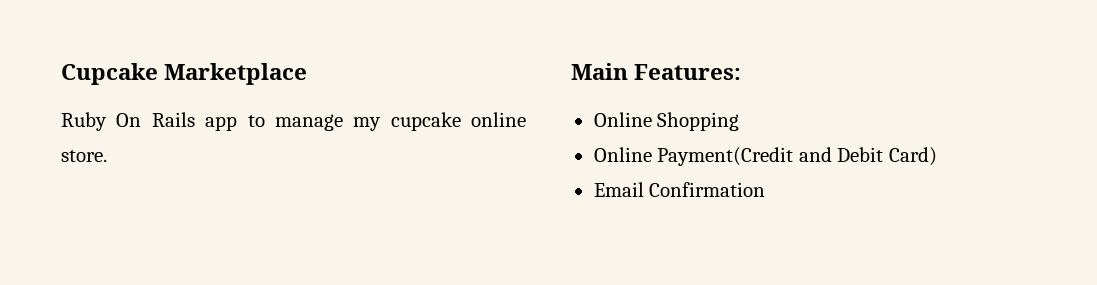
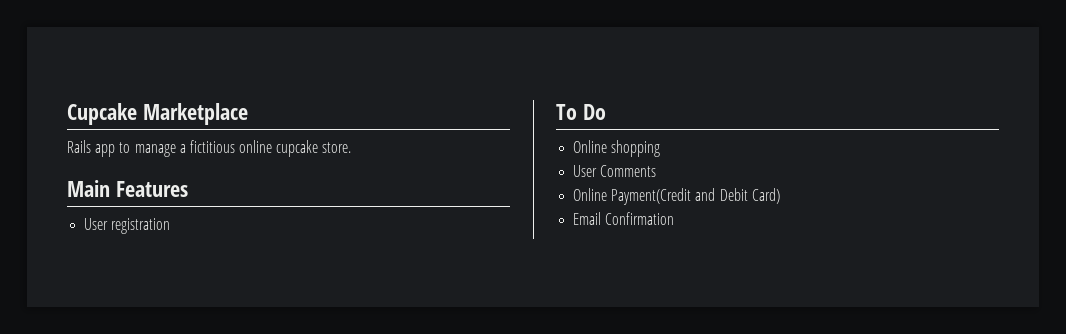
- Ruby On Rails app to manage my cupcake online store.
- Main Features:
- Online Shopping
+ Rails app to manage a fictitious online cupcake store.
+ Main Features
+ User registration
+ To Do
+ Online shopping
+ User Comments

